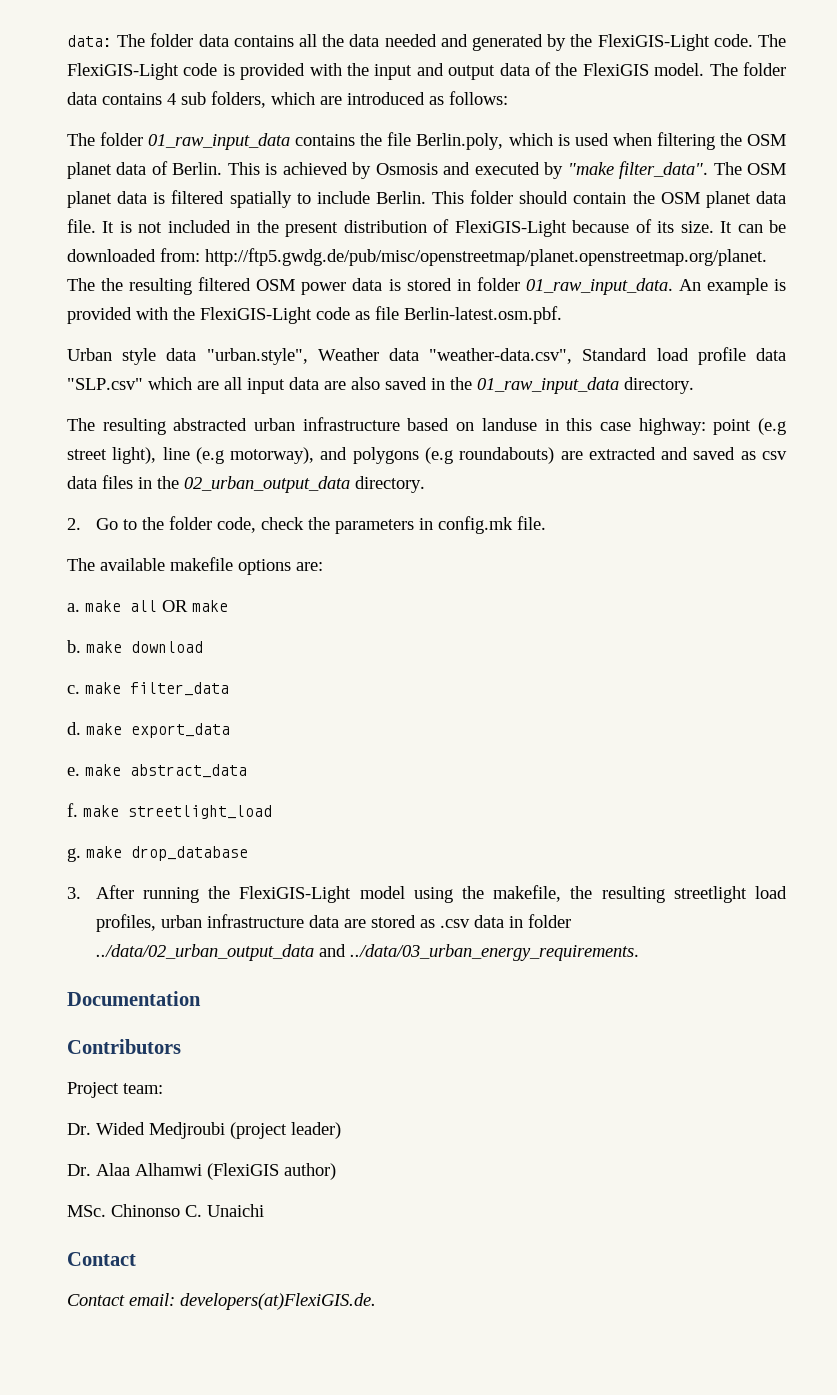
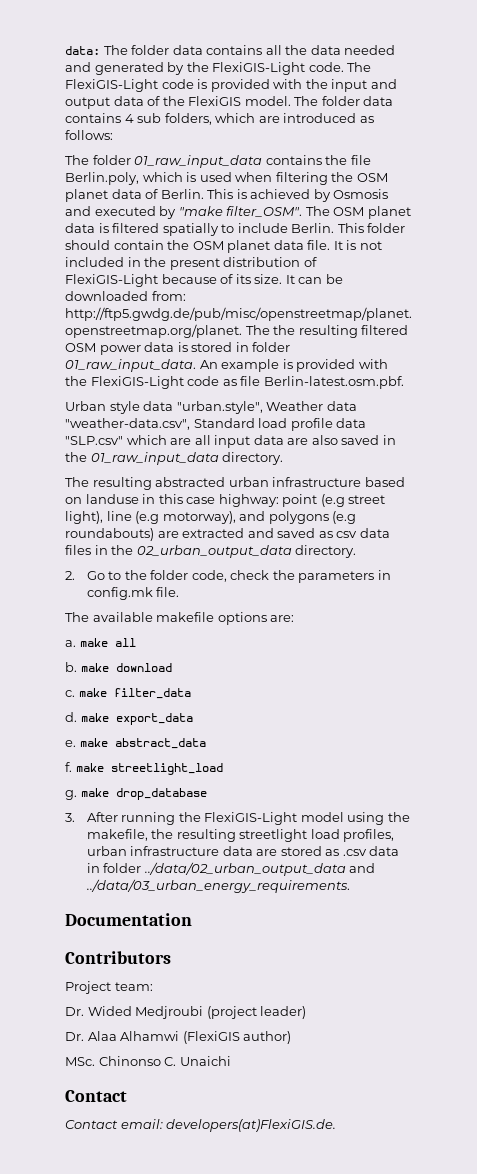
- This is achieved by Osmosis and executed by "make filter_data".
+ This is achieved by Osmosis and executed by "make filter_OSM".
- a. make all OR make
+ a. make all

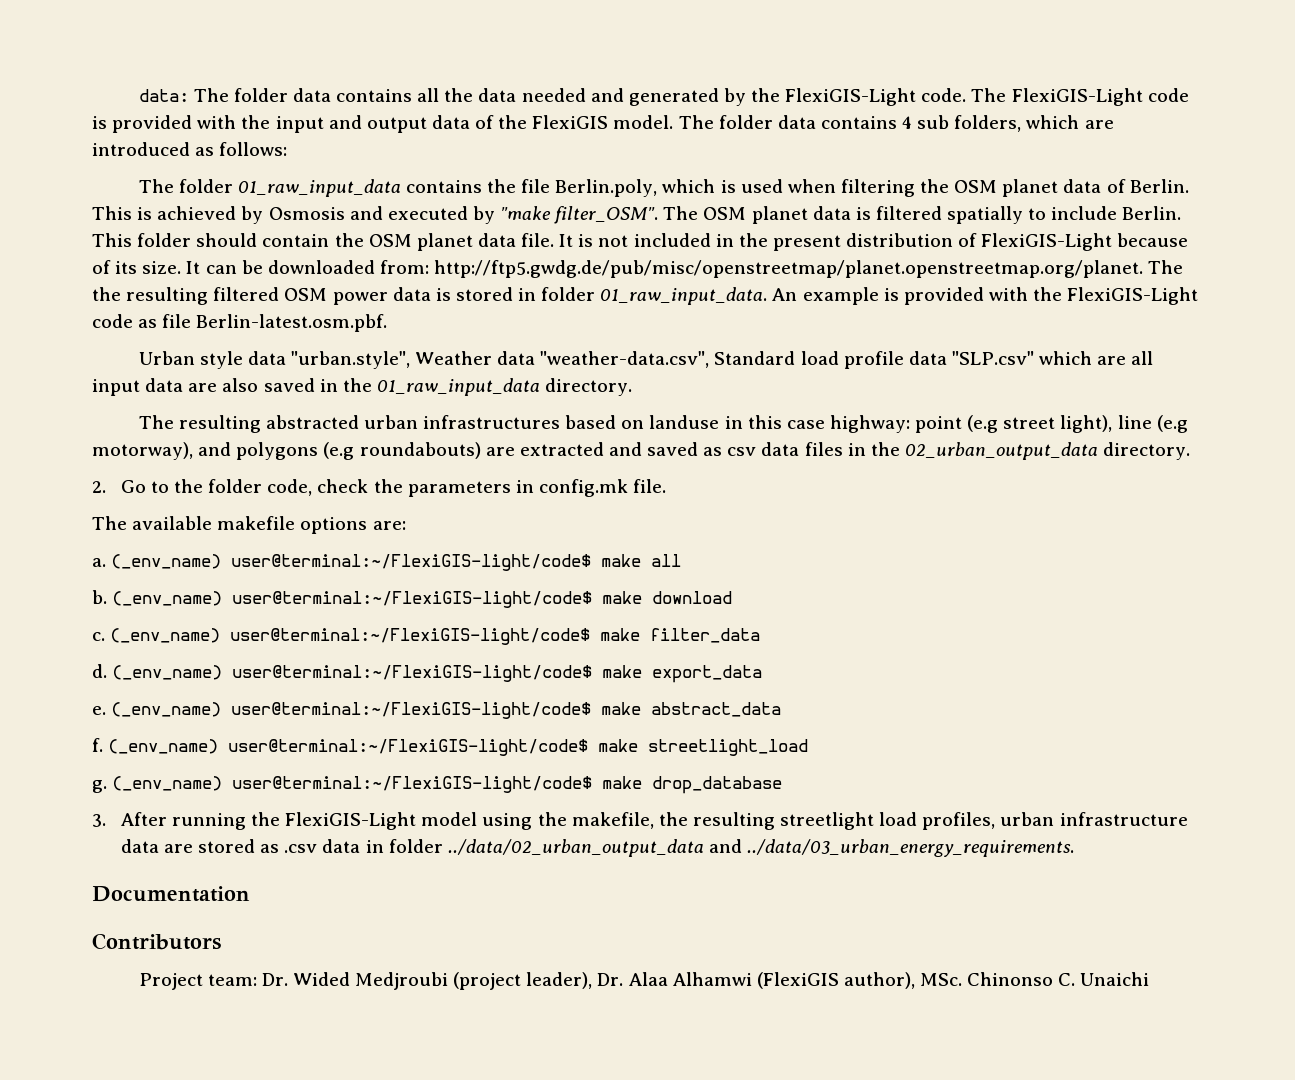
- The resulting abstracted urban infrastructure based on landuse in this case highway: point (e.g street light), line (e.g motorway), and polygons (e.g roundabouts) are extracted and saved as csv data files in the 02_urban_output_data directory.
+ The resulting abstracted urban infrastructures based on landuse in this case highway: point (e.g street light), line (e.g motorway), and polygons (e.g roundabouts) are extracted and saved as csv data files in the 02_urban_output_data directory.
- a. make all
+ a. (_env_name) user@terminal:~/FlexiGIS-light/code$ make all
- b. make download
+ b. (_env_name) user@terminal:~/FlexiGIS-light/code$ make download
- c. make filter_data
+ c. (_env_name) user@terminal:~/FlexiGIS-light/code$ make filter_data
- d. make export_data
+ d. (_env_name) user@terminal:~/FlexiGIS-light/code$ make export_data
- e. make abstract_data
+ e. (_env_name) user@terminal:~/FlexiGIS-light/code$ make abstract_data
- f. make streetlight_load
+ f. (_env_name) user@terminal:~/FlexiGIS-light/code$ make streetlight_load
- g. make drop_database
+ g. (_env_name) user@terminal:~/FlexiGIS-light/code$ make drop_database
- Project team:
- Dr. Wided Medjroubi (project leader)
- Dr. Alaa Alhamwi (FlexiGIS author)
- MSc. Chinonso C. Unaichi
- Contact
- Contact email: developers(at)FlexiGIS.de.
+ Project team: Dr. Wided Medjroubi (project leader), Dr. Alaa Alhamwi (FlexiGIS author), MSc. Chinonso C. Unaichi

